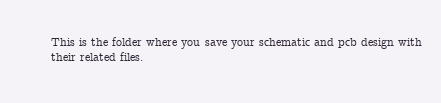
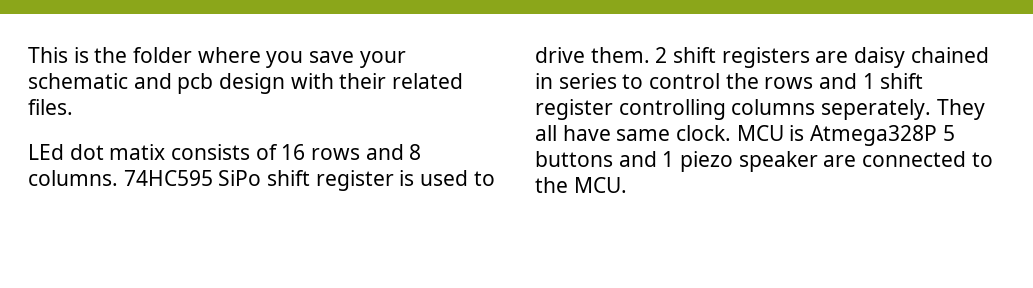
+ LEd dot matix consists of 16 rows and 8 columns. 74HC595 SiPo shift register is used to drive them. 2 shift registers are daisy chained in series to control the rows and 1 shift register controlling columns seperately. They all have same clock. MCU is Atmega328P 5 buttons and 1 piezo speaker are connected to the MCU.

